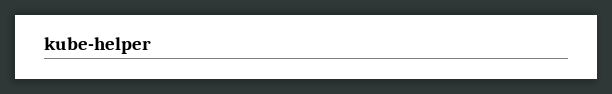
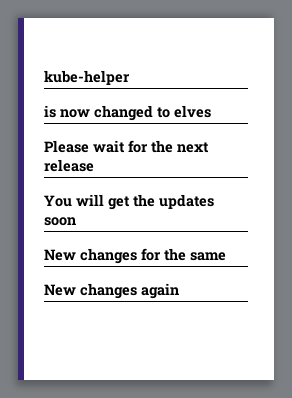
+ is now changed to elves
+ Please wait for the next release
+ You will get the updates soon
+ New changes for the same
+ New changes again

